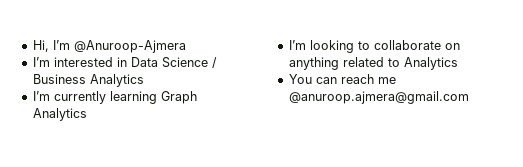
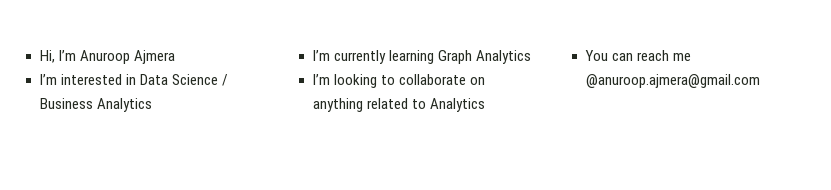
- Hi, I’m @Anuroop-Ajmera
+ Hi, I’m Anuroop Ajmera

